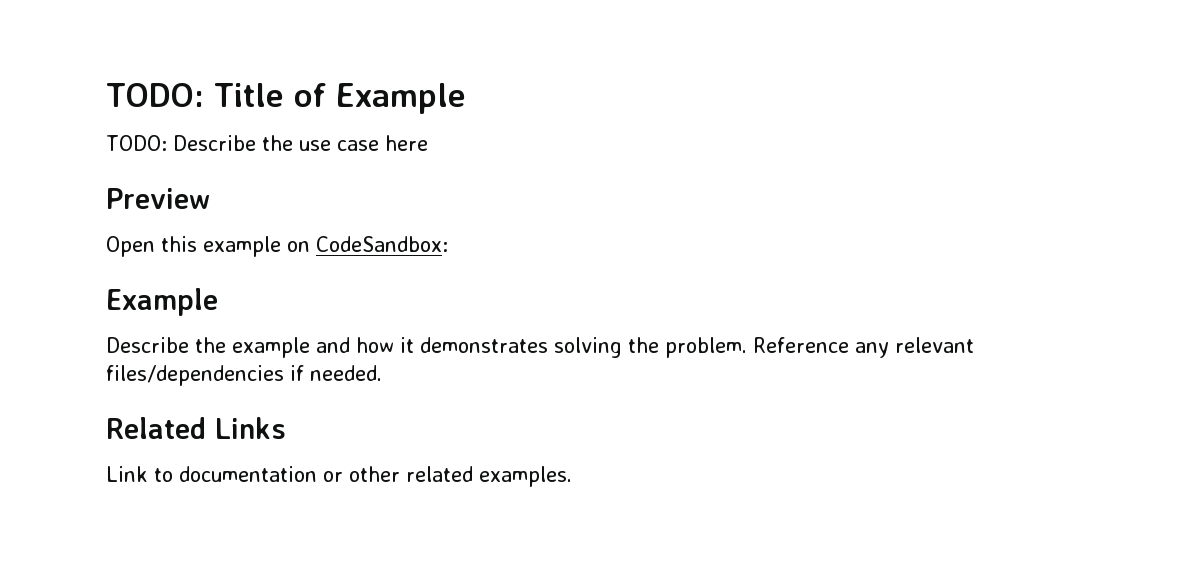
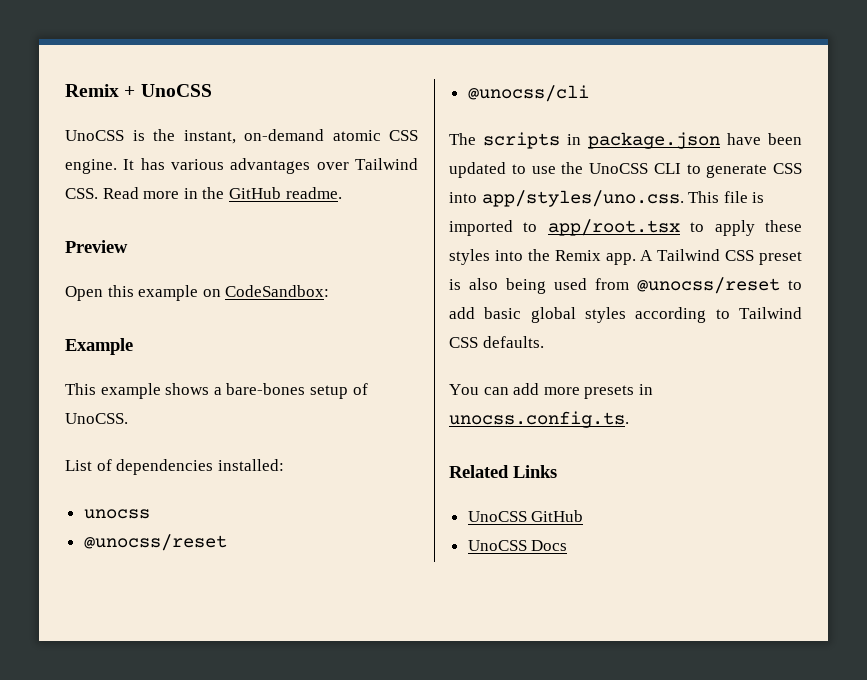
- TODO: Title of Example
- TODO: Describe the use case here
+ Remix + UnoCSS
+ UnoCSS is the instant, on-demand atomic CSS engine. It has various advantages over Tailwind CSS. Read more in the GitHub readme.
- Describe the example and how it demonstrates solving the problem. Reference any relevant files/dependencies if needed.
+ This example shows a bare-bones setup of UnoCSS.
+ List of dependencies installed:
+ unocss
+ @unocss/reset
+ @unocss/cli
+ The scripts in package.json have been updated to use the UnoCSS CLI to generate CSS into app/styles/uno.css. This file is imported to app/root.tsx to apply these styles into the Remix app. A Tailwind CSS preset is also being used from @unocss/reset to add basic global styles according to Tailwind CSS defaults.
+ You can add more presets in unocss.config.ts.
  Related Links
- Link to documentation or other related examples.
+ UnoCSS GitHub
+ UnoCSS Docs

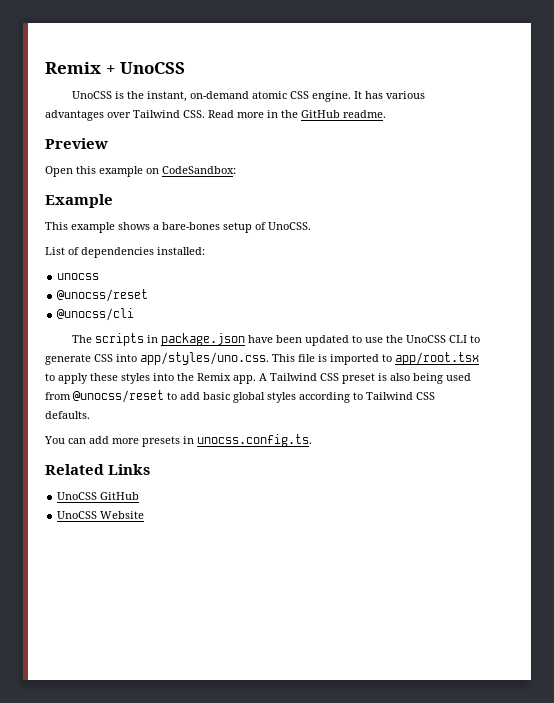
- UnoCSS Docs
+ UnoCSS Website

